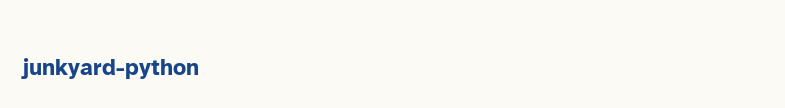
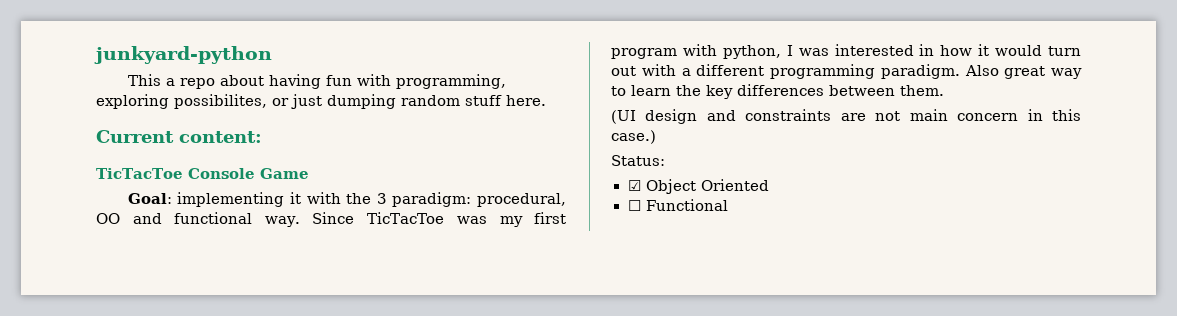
+ This a repo about having fun with programming, exploring possibilites, or just dumping random stuff here.
+ Current content:
+ TicTacToe Console Game
+ Goal: implementing it with the 3 paradigm: procedural, OO and functional way. Since TicTacToe was my first program with python, I was interested in how it would turn out with a different programming paradigm. Also great way to learn the key differences between them.
+ (UI design and constraints are not main concern in this case.)
+ Status:
+ ☑ Object Oriented
+ ☐ Functional

